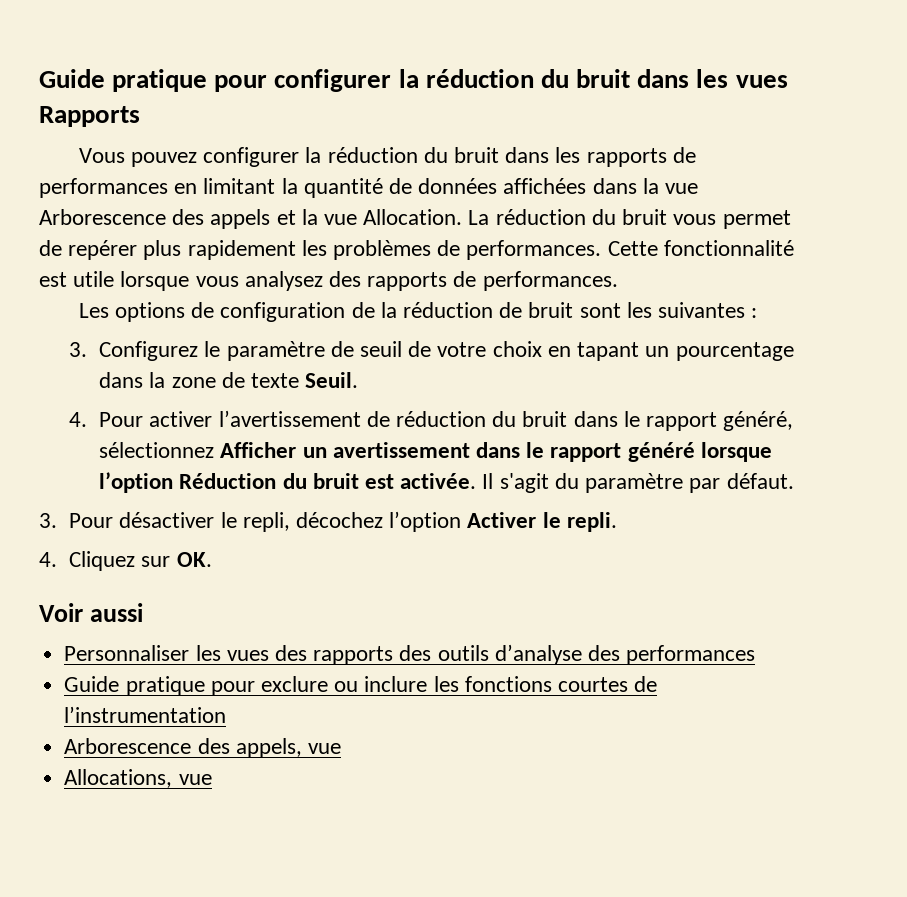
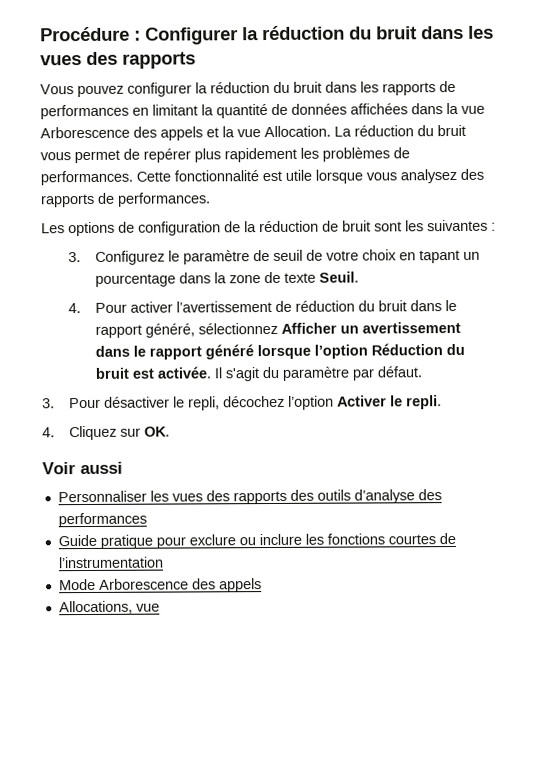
- Guide pratique pour configurer la réduction du bruit dans les vues Rapports
+ Procédure : Configurer la réduction du bruit dans les vues des rapports
- Arborescence des appels, vue
+ Mode Arborescence des appels

